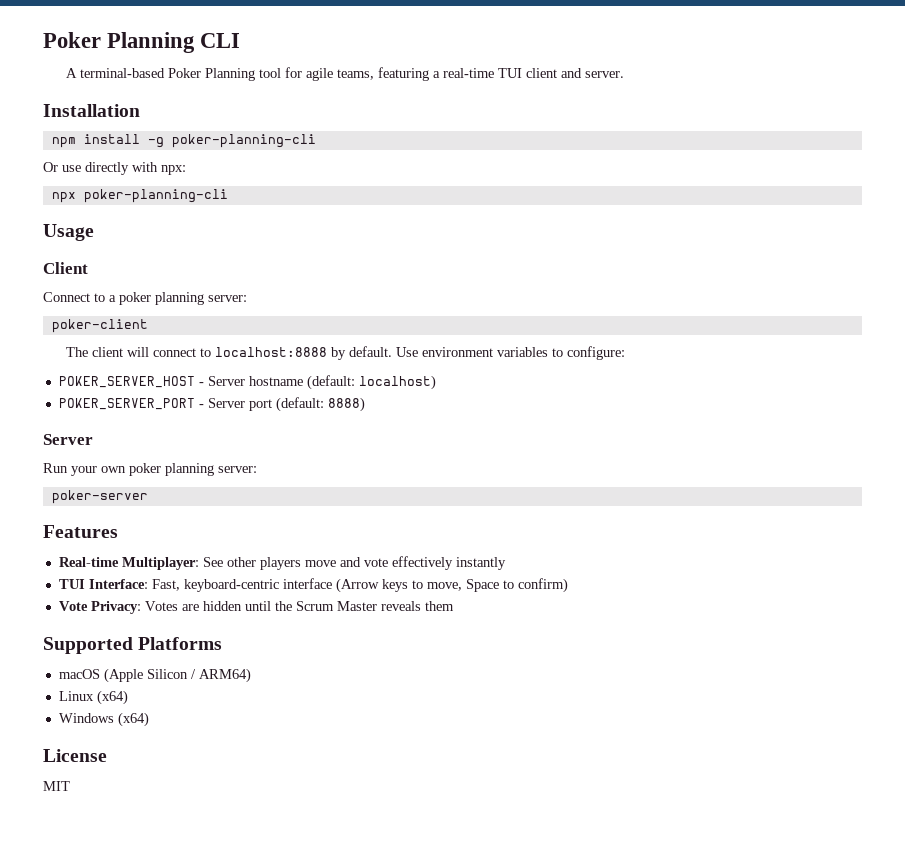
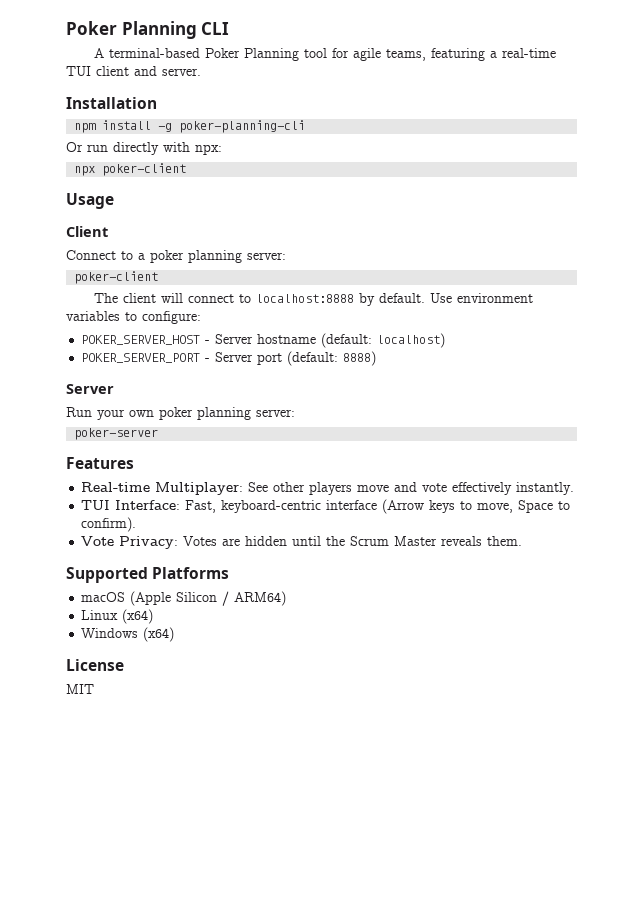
- Or use directly with npx:
+ Or run directly with npx:
- npx poker-planning-cli
+ npx poker-client
- Real-time Multiplayer: See other players move and vote effectively instantly
+ Real-time Multiplayer: See other players move and vote effectively instantly.
- TUI Interface: Fast, keyboard-centric interface (Arrow keys to move, Space to confirm)
+ TUI Interface: Fast, keyboard-centric interface (Arrow keys to move, Space to confirm).
- Vote Privacy: Votes are hidden until the Scrum Master reveals them
+ Vote Privacy: Votes are hidden until the Scrum Master reveals them.

